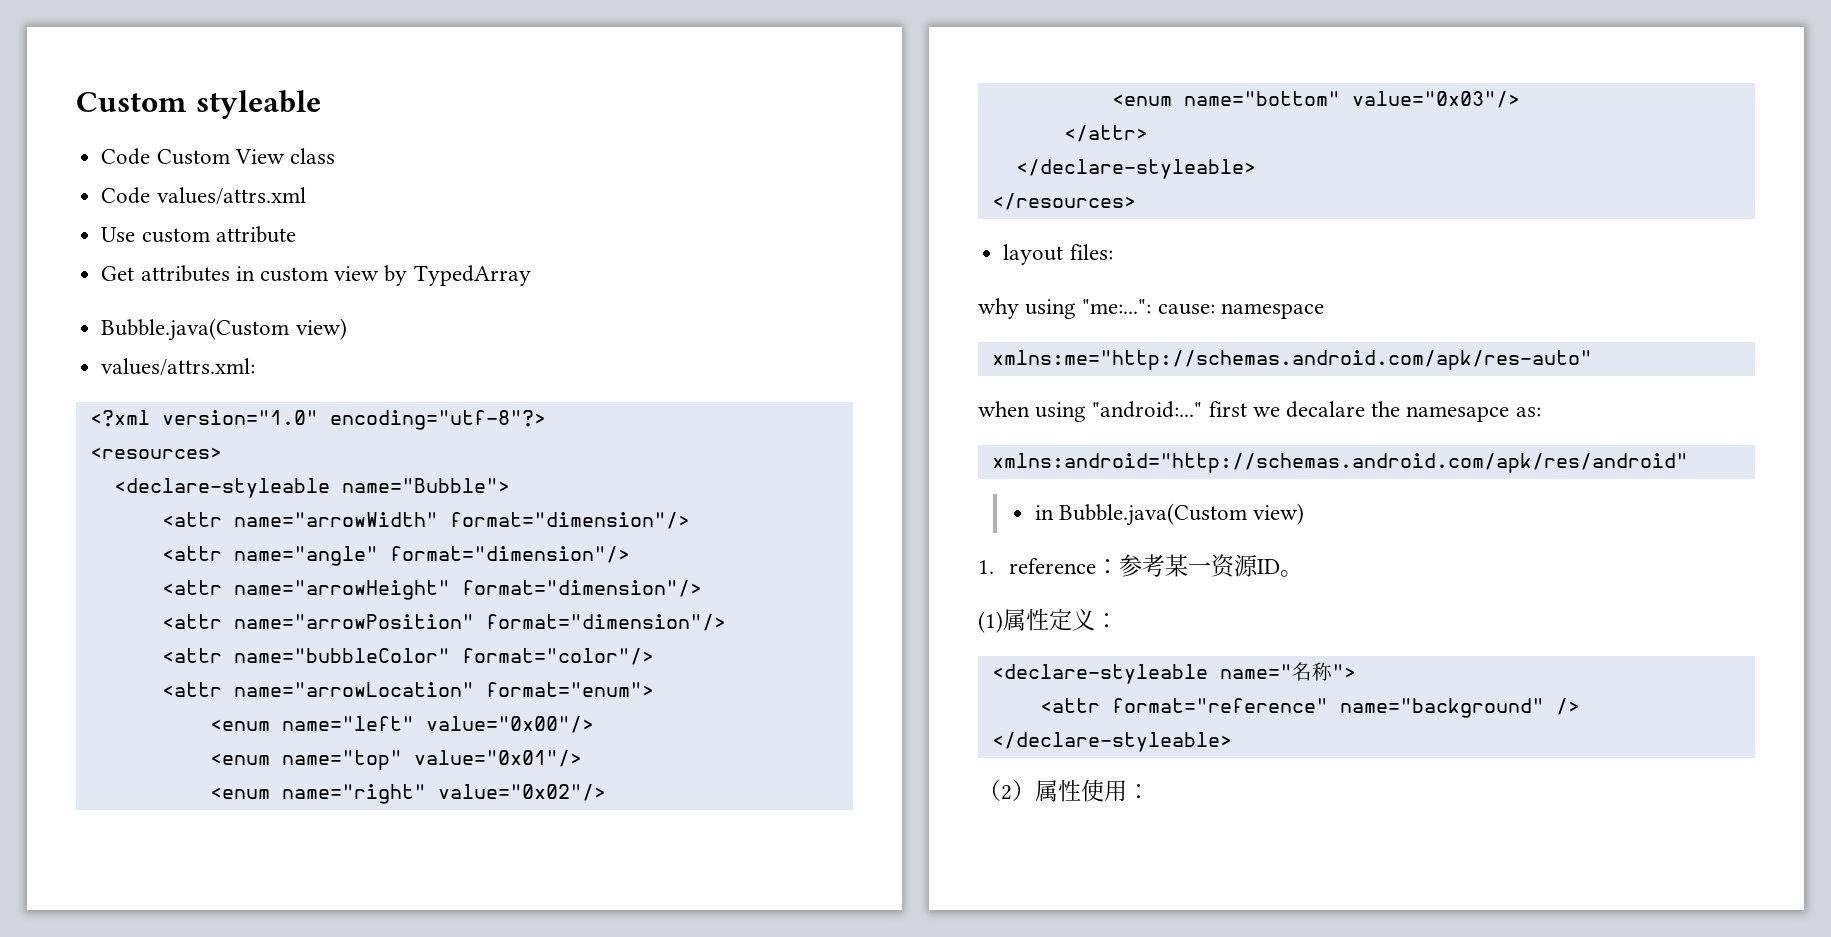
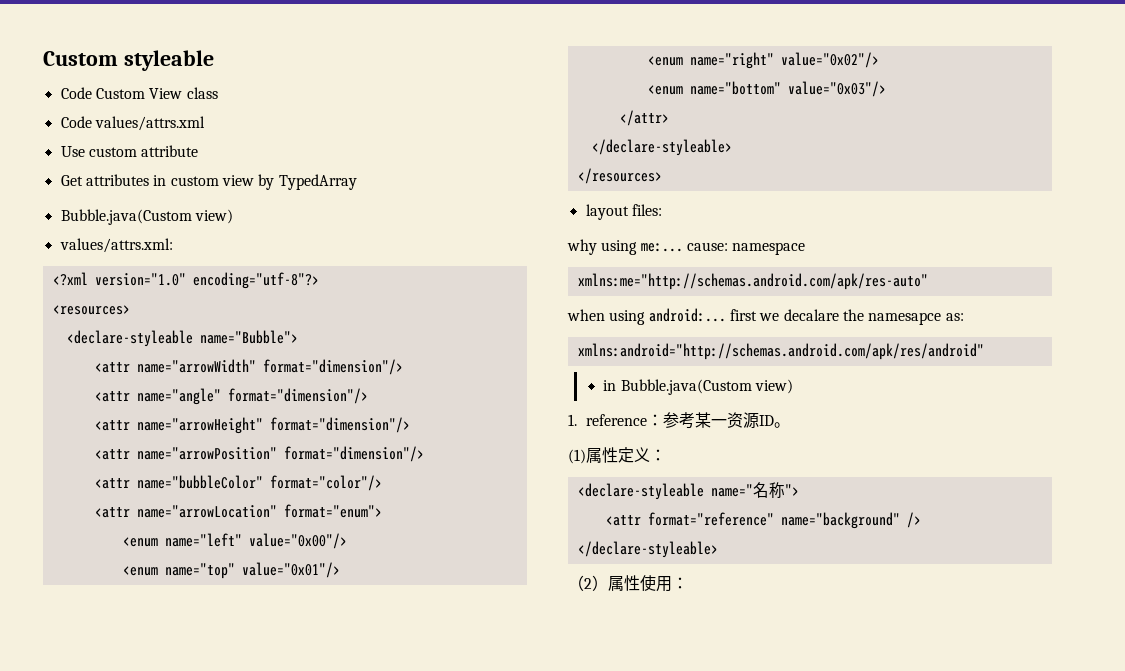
- why using "me:...": cause: namespace
+ why using me:... cause: namespace
- when using "android:..." first we decalare the namesapce as:
+ when using android:... first we decalare the namesapce as:

